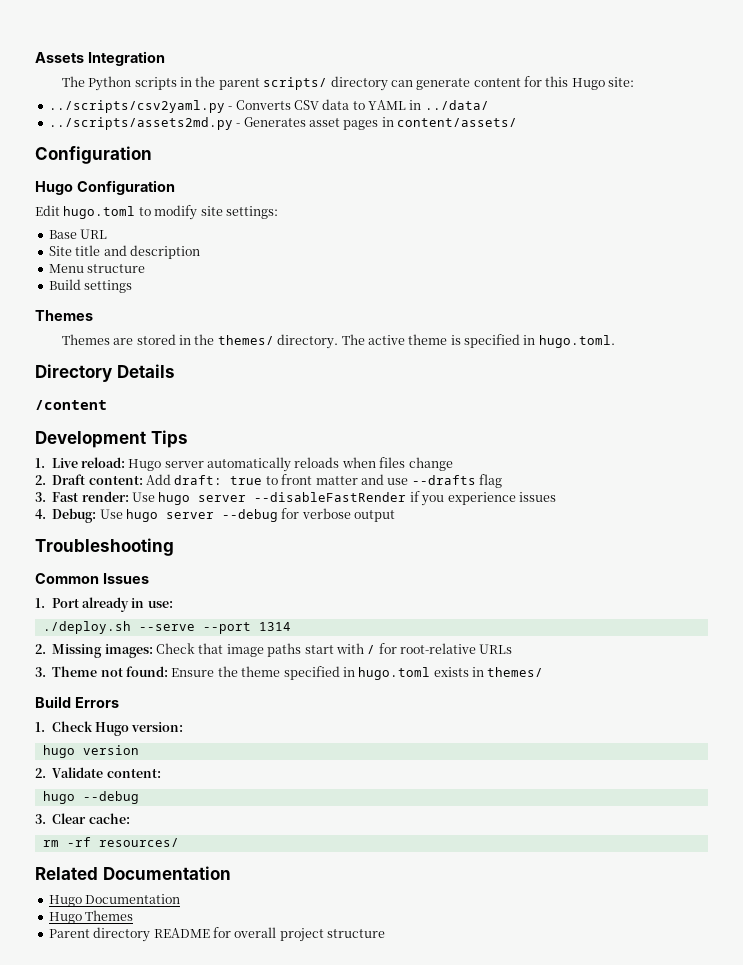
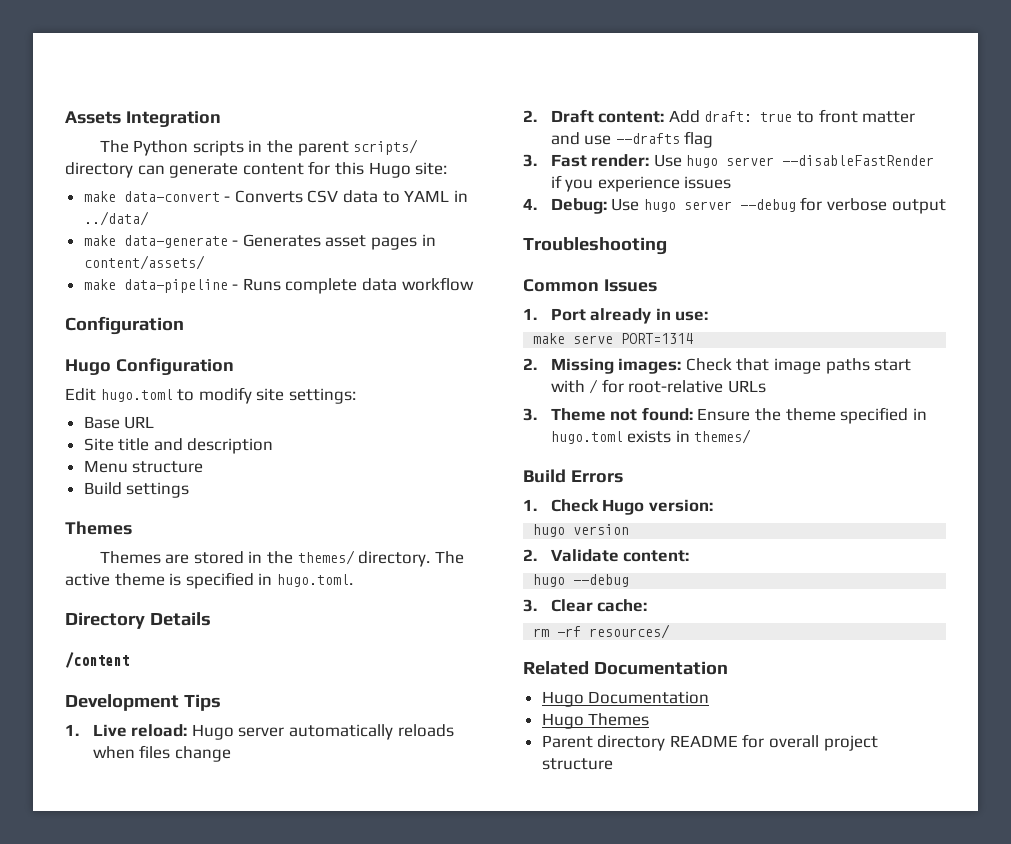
- ../scripts/csv2yaml.py - Converts CSV data to YAML in ../data/
+ make data-convert - Converts CSV data to YAML in ../data/
- ../scripts/assets2md.py - Generates asset pages in content/assets/
+ make data-generate - Generates asset pages in content/assets/
+ make data-pipeline - Runs complete data workflow
- ./deploy.sh --serve --port 1314
+ make serve PORT=1314

